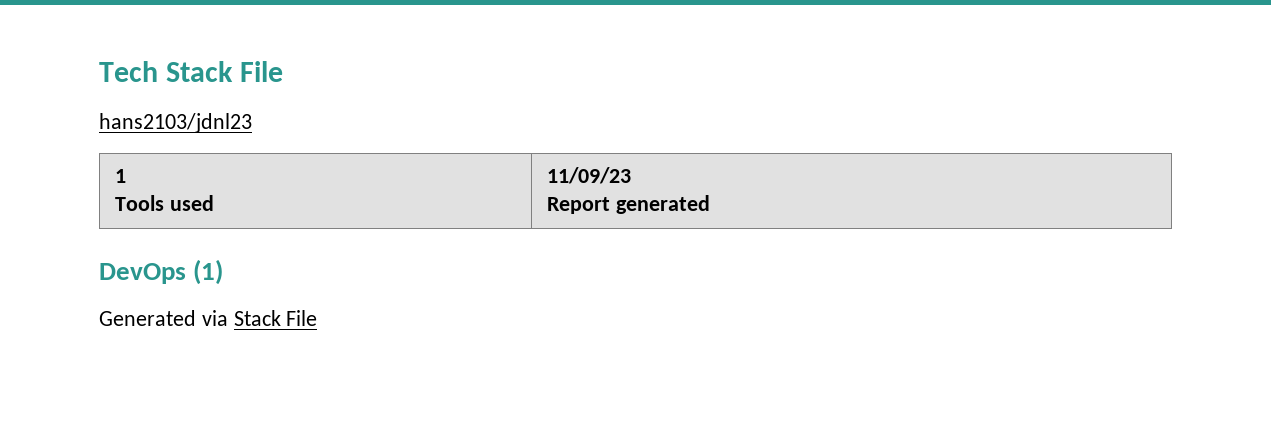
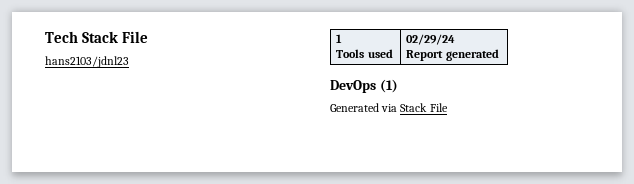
  hans2103/jdnl23
  1
- Tools used | 11/09/23
+ Tools used | 02/29/24

